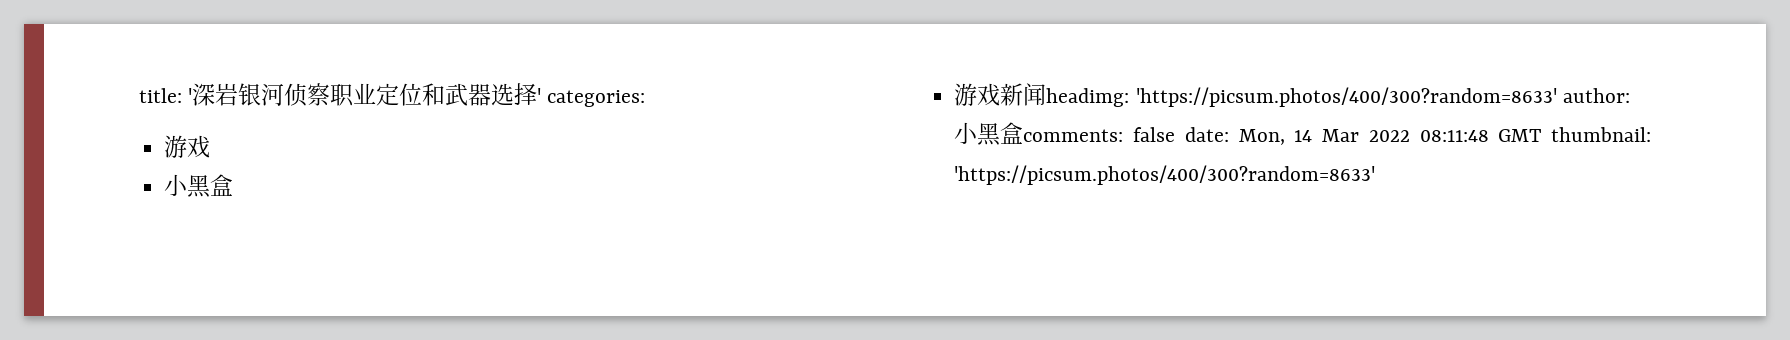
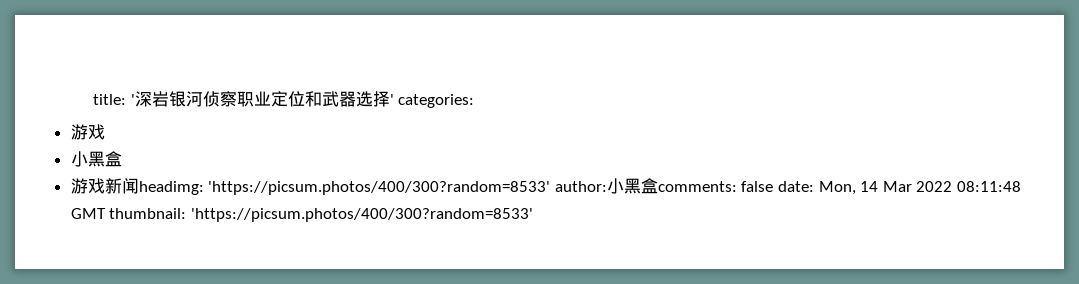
- 游戏新闻headimg: 'https://picsum.photos/400/300?random=8633' author:小黑盒comments: false date: Mon, 14 Mar 2022 08:11:48 GMT thumbnail: 'https://picsum.photos/400/300?random=8633'
+ 游戏新闻headimg: 'https://picsum.photos/400/300?random=8533' author:小黑盒comments: false date: Mon, 14 Mar 2022 08:11:48 GMT thumbnail: 'https://picsum.photos/400/300?random=8533'

